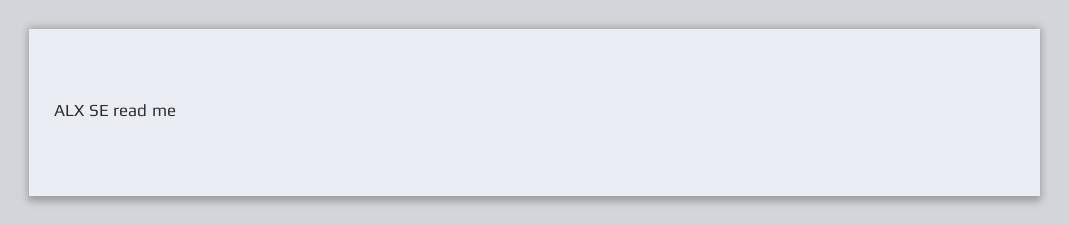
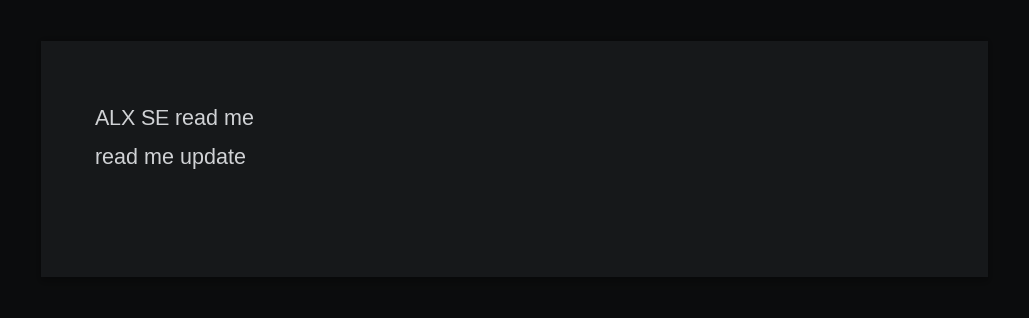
+ read me update

